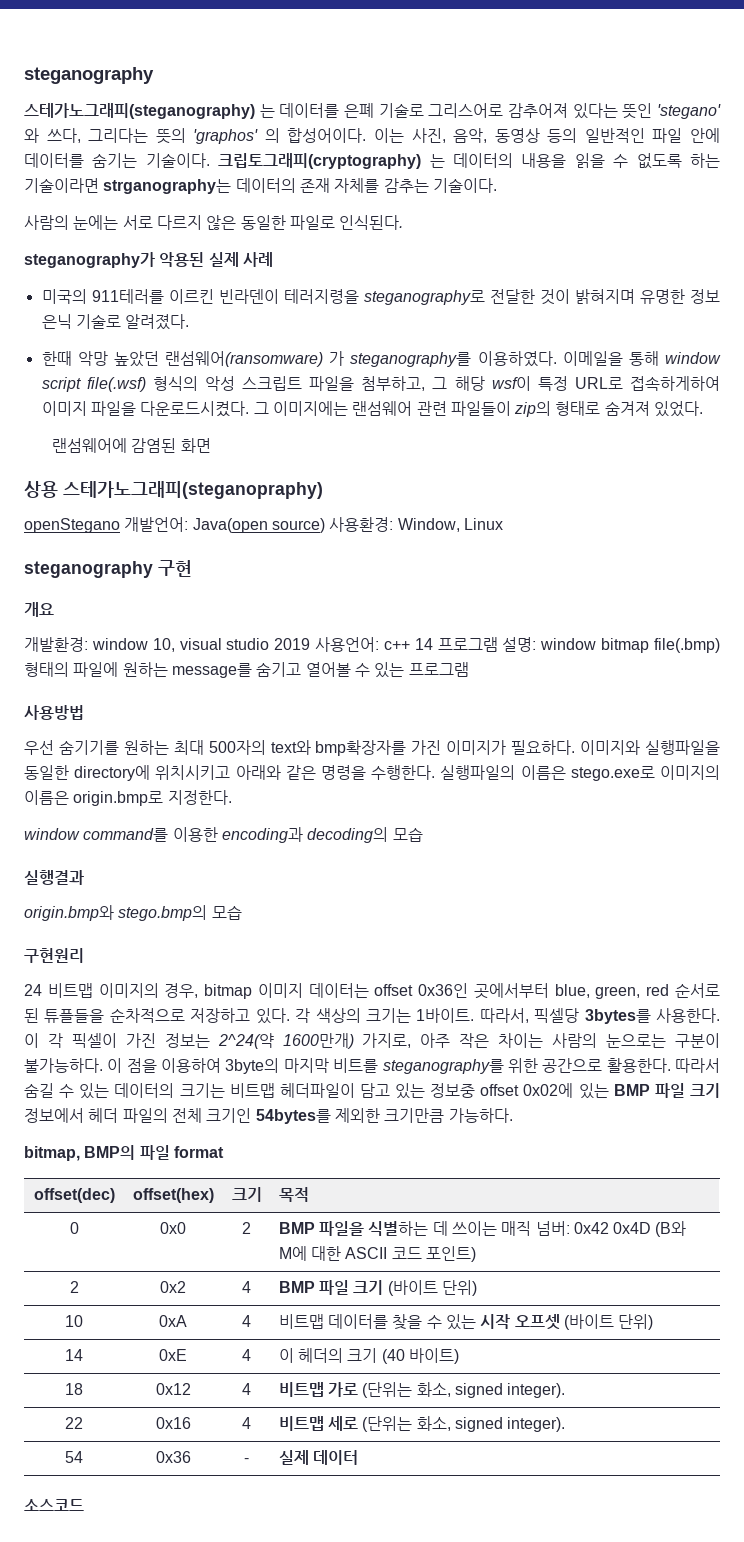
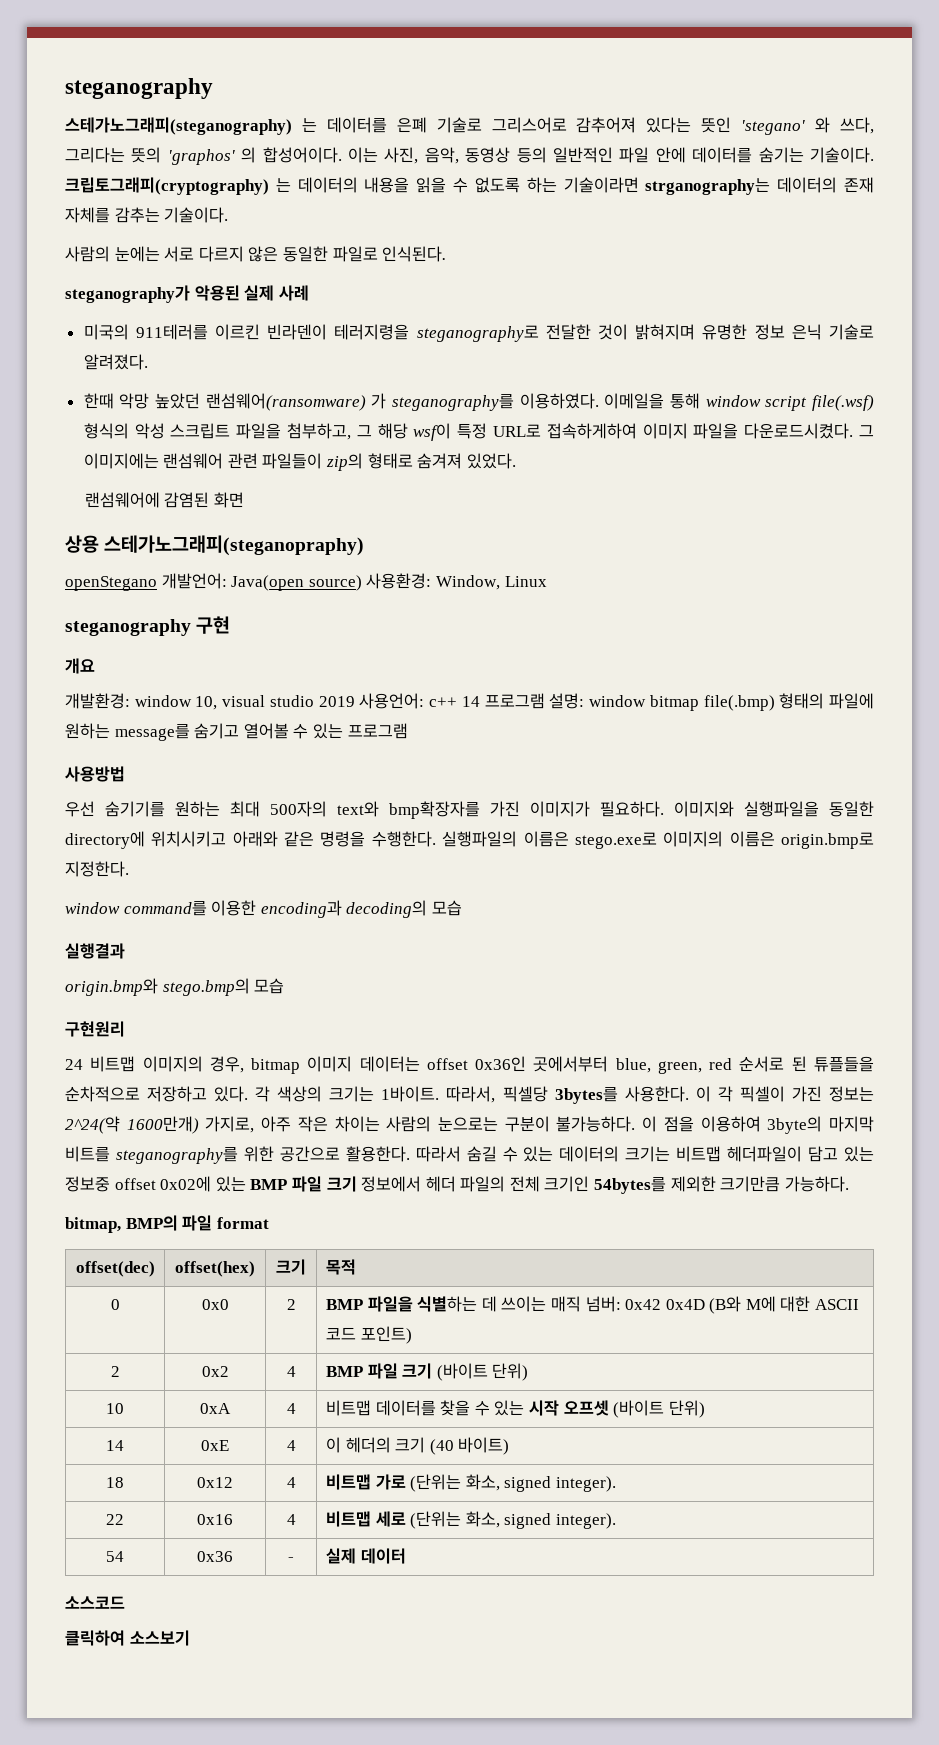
+ 클릭하여 소스보기

